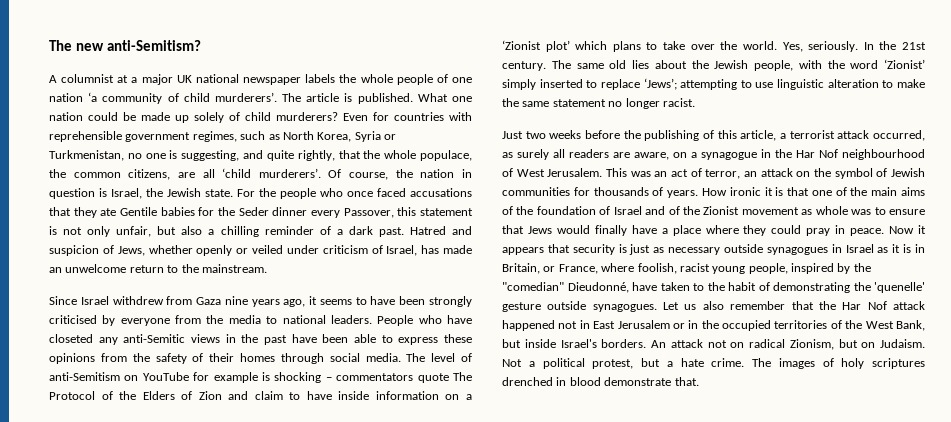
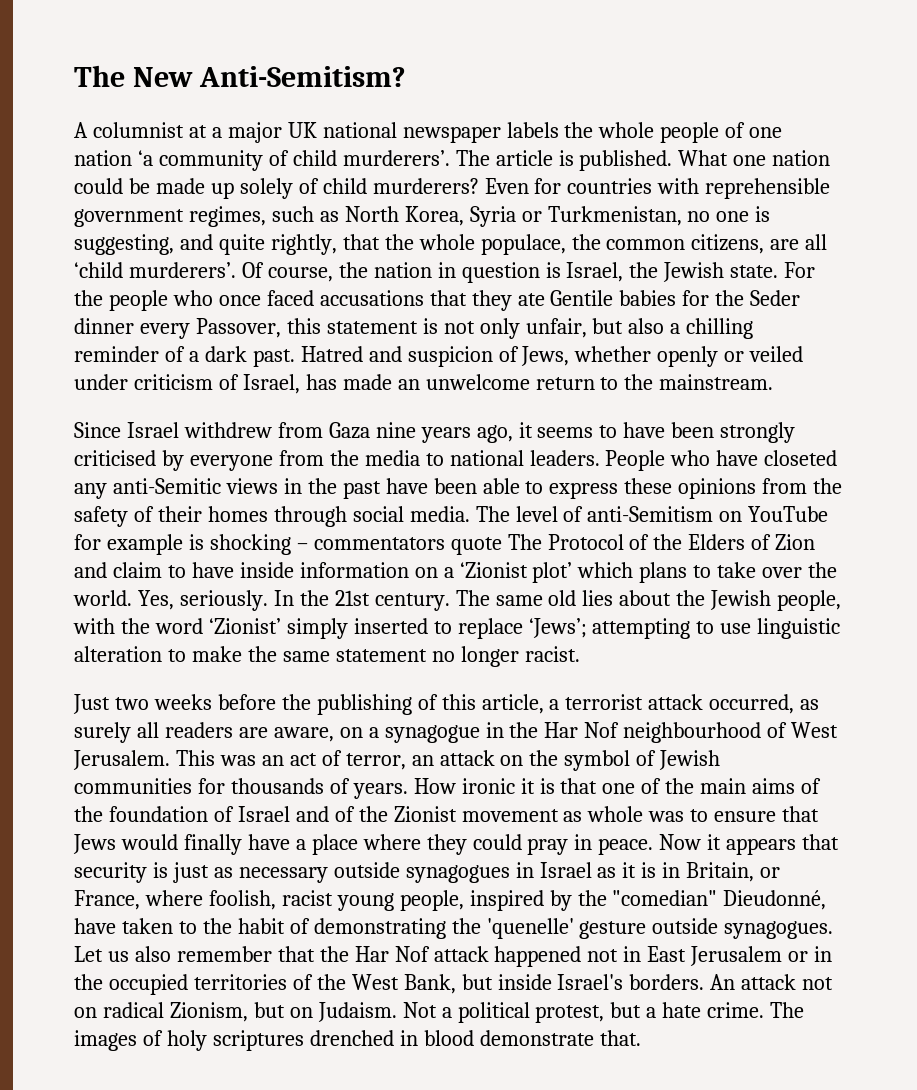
- The new anti-Semitism?
+ The New Anti-Semitism?

